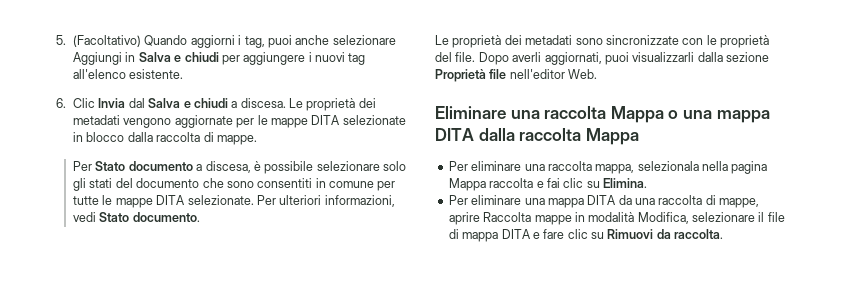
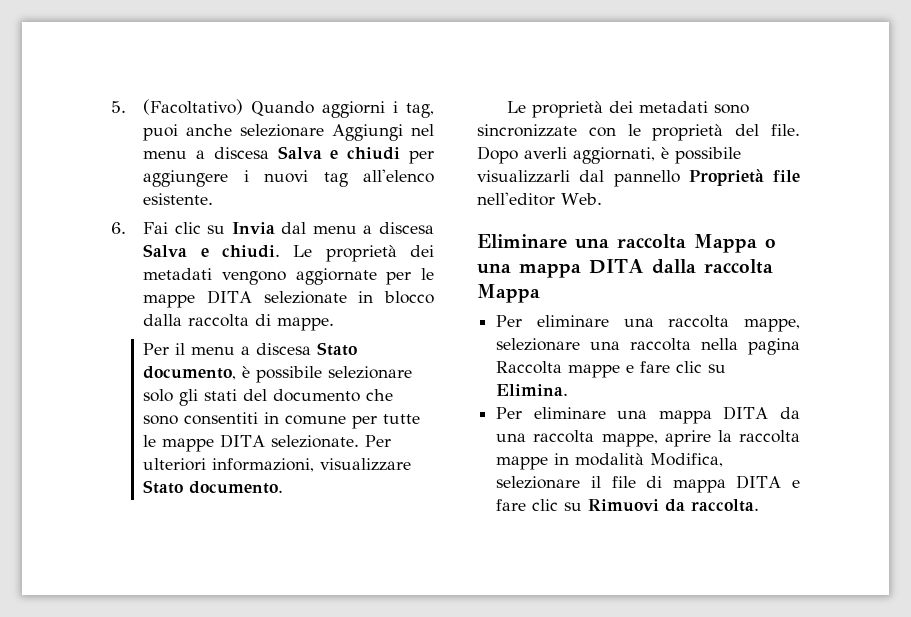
- 5. (Facoltativo) Quando aggiorni i tag, puoi anche selezionare Aggiungi in Salva e chiudi per aggiungere i nuovi tag all'elenco esistente.
+ 5. (Facoltativo) Quando aggiorni i tag, puoi anche selezionare Aggiungi nel menu a discesa Salva e chiudi per aggiungere i nuovi tag all'elenco esistente.
- 6. Clic Invia dal Salva e chiudi a discesa.
+ 6. Fai clic su Invia dal menu a discesa Salva e chiudi.
- Per Stato documento a discesa, è possibile selezionare solo gli stati del documento che sono consentiti in comune per tutte le mappe DITA selezionate.
+ Per il menu a discesa Stato documento, è possibile selezionare solo gli stati del documento che sono consentiti in comune per tutte le mappe DITA selezionate.
- Per ulteriori informazioni, vedi Stato documento.
+ Per ulteriori informazioni, visualizzare Stato documento.
- Dopo averli aggiornati, puoi visualizzarli dalla sezione Proprietà file nell'editor Web.
+ Dopo averli aggiornati, è possibile visualizzarli dal pannello Proprietà file nell'editor Web.
- Per eliminare una raccolta mappa, selezionala nella pagina Mappa raccolta e fai clic su Elimina.
+ Per eliminare una raccolta mappe, selezionare una raccolta nella pagina Raccolta mappe e fare clic su Elimina.
- Per eliminare una mappa DITA da una raccolta di mappe, aprire Raccolta mappe in modalità Modifica, selezionare il file di mappa DITA e fare clic su Rimuovi da raccolta.
+ Per eliminare una mappa DITA da una raccolta mappe, aprire la raccolta mappe in modalità Modifica, selezionare il file di mappa DITA e fare clic su Rimuovi da raccolta.

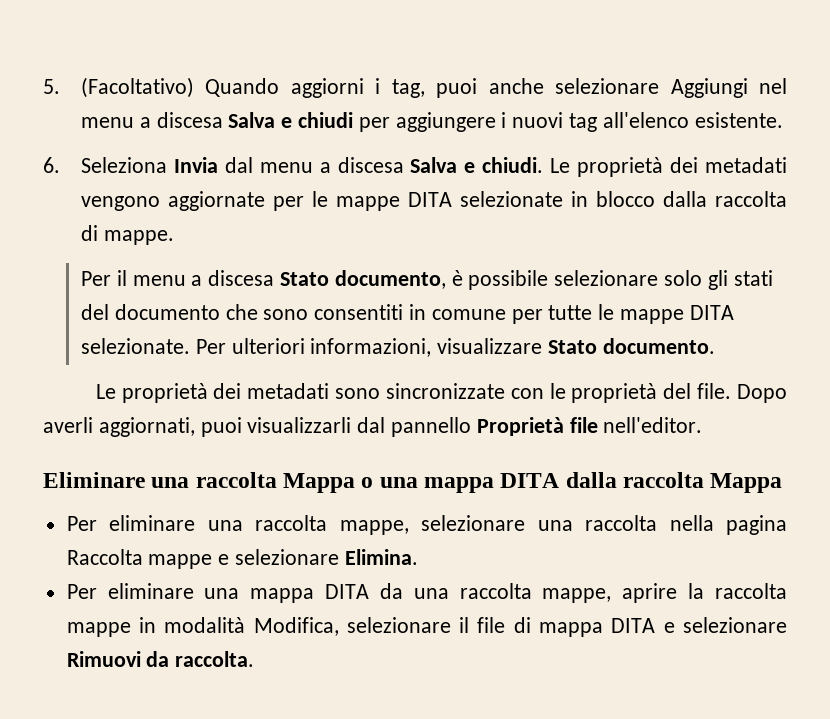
- 6. Fai clic su Invia dal menu a discesa Salva e chiudi.
+ 6. Seleziona Invia dal menu a discesa Salva e chiudi.
- Dopo averli aggiornati, è possibile visualizzarli dal pannello Proprietà file nell'editor Web.
+ Dopo averli aggiornati, puoi visualizzarli dal pannello Proprietà file nell'editor.
- Per eliminare una raccolta mappe, selezionare una raccolta nella pagina Raccolta mappe e fare clic su Elimina.
+ Per eliminare una raccolta mappe, selezionare una raccolta nella pagina Raccolta mappe e selezionare Elimina.
- Per eliminare una mappa DITA da una raccolta mappe, aprire la raccolta mappe in modalità Modifica, selezionare il file di mappa DITA e fare clic su Rimuovi da raccolta.
+ Per eliminare una mappa DITA da una raccolta mappe, aprire la raccolta mappe in modalità Modifica, selezionare il file di mappa DITA e selezionare Rimuovi da raccolta.

